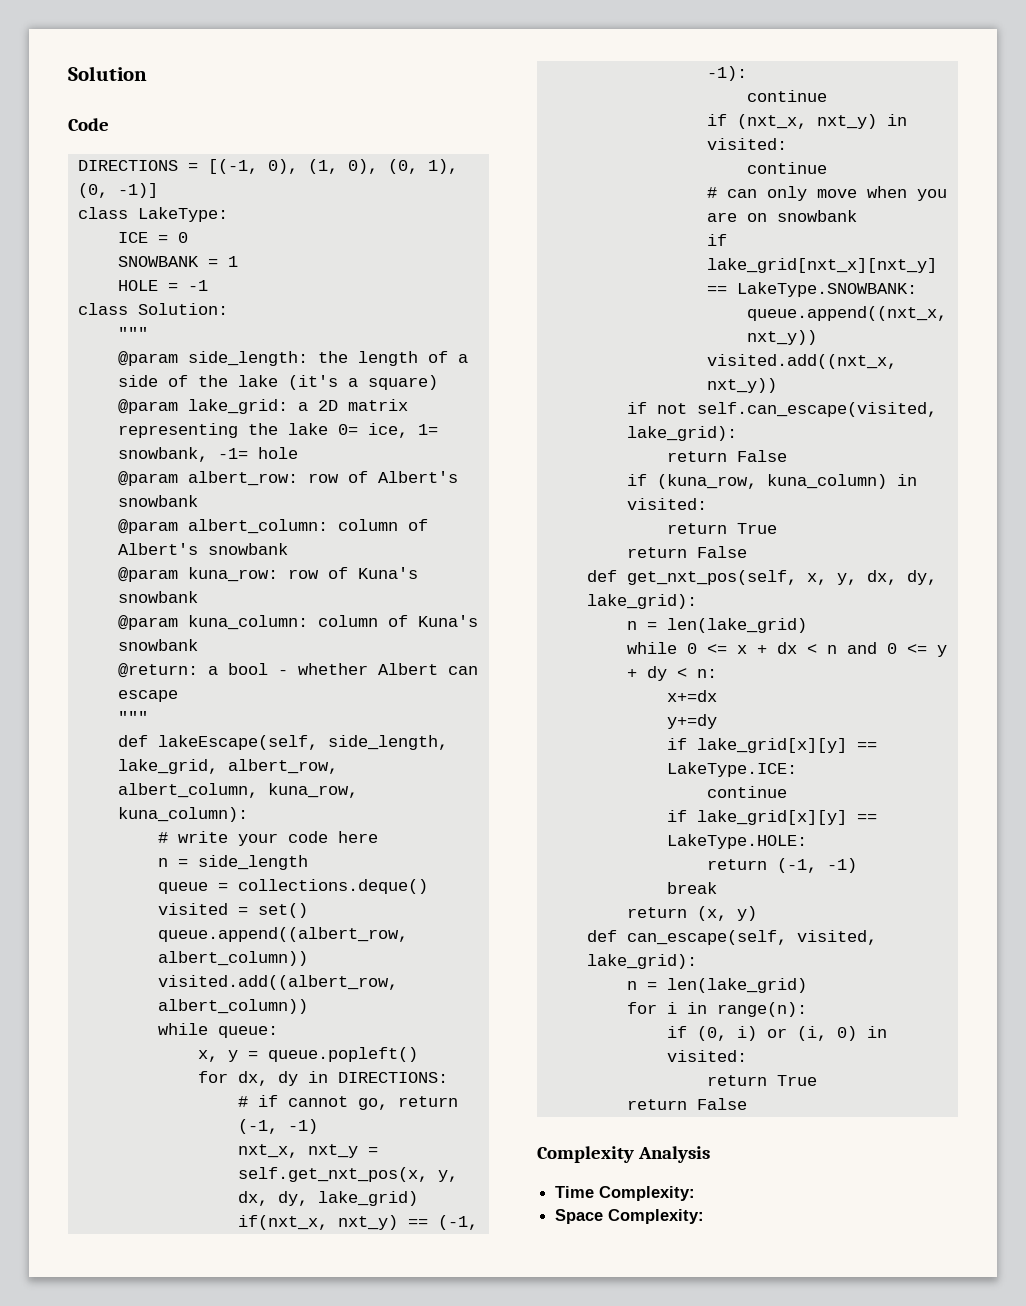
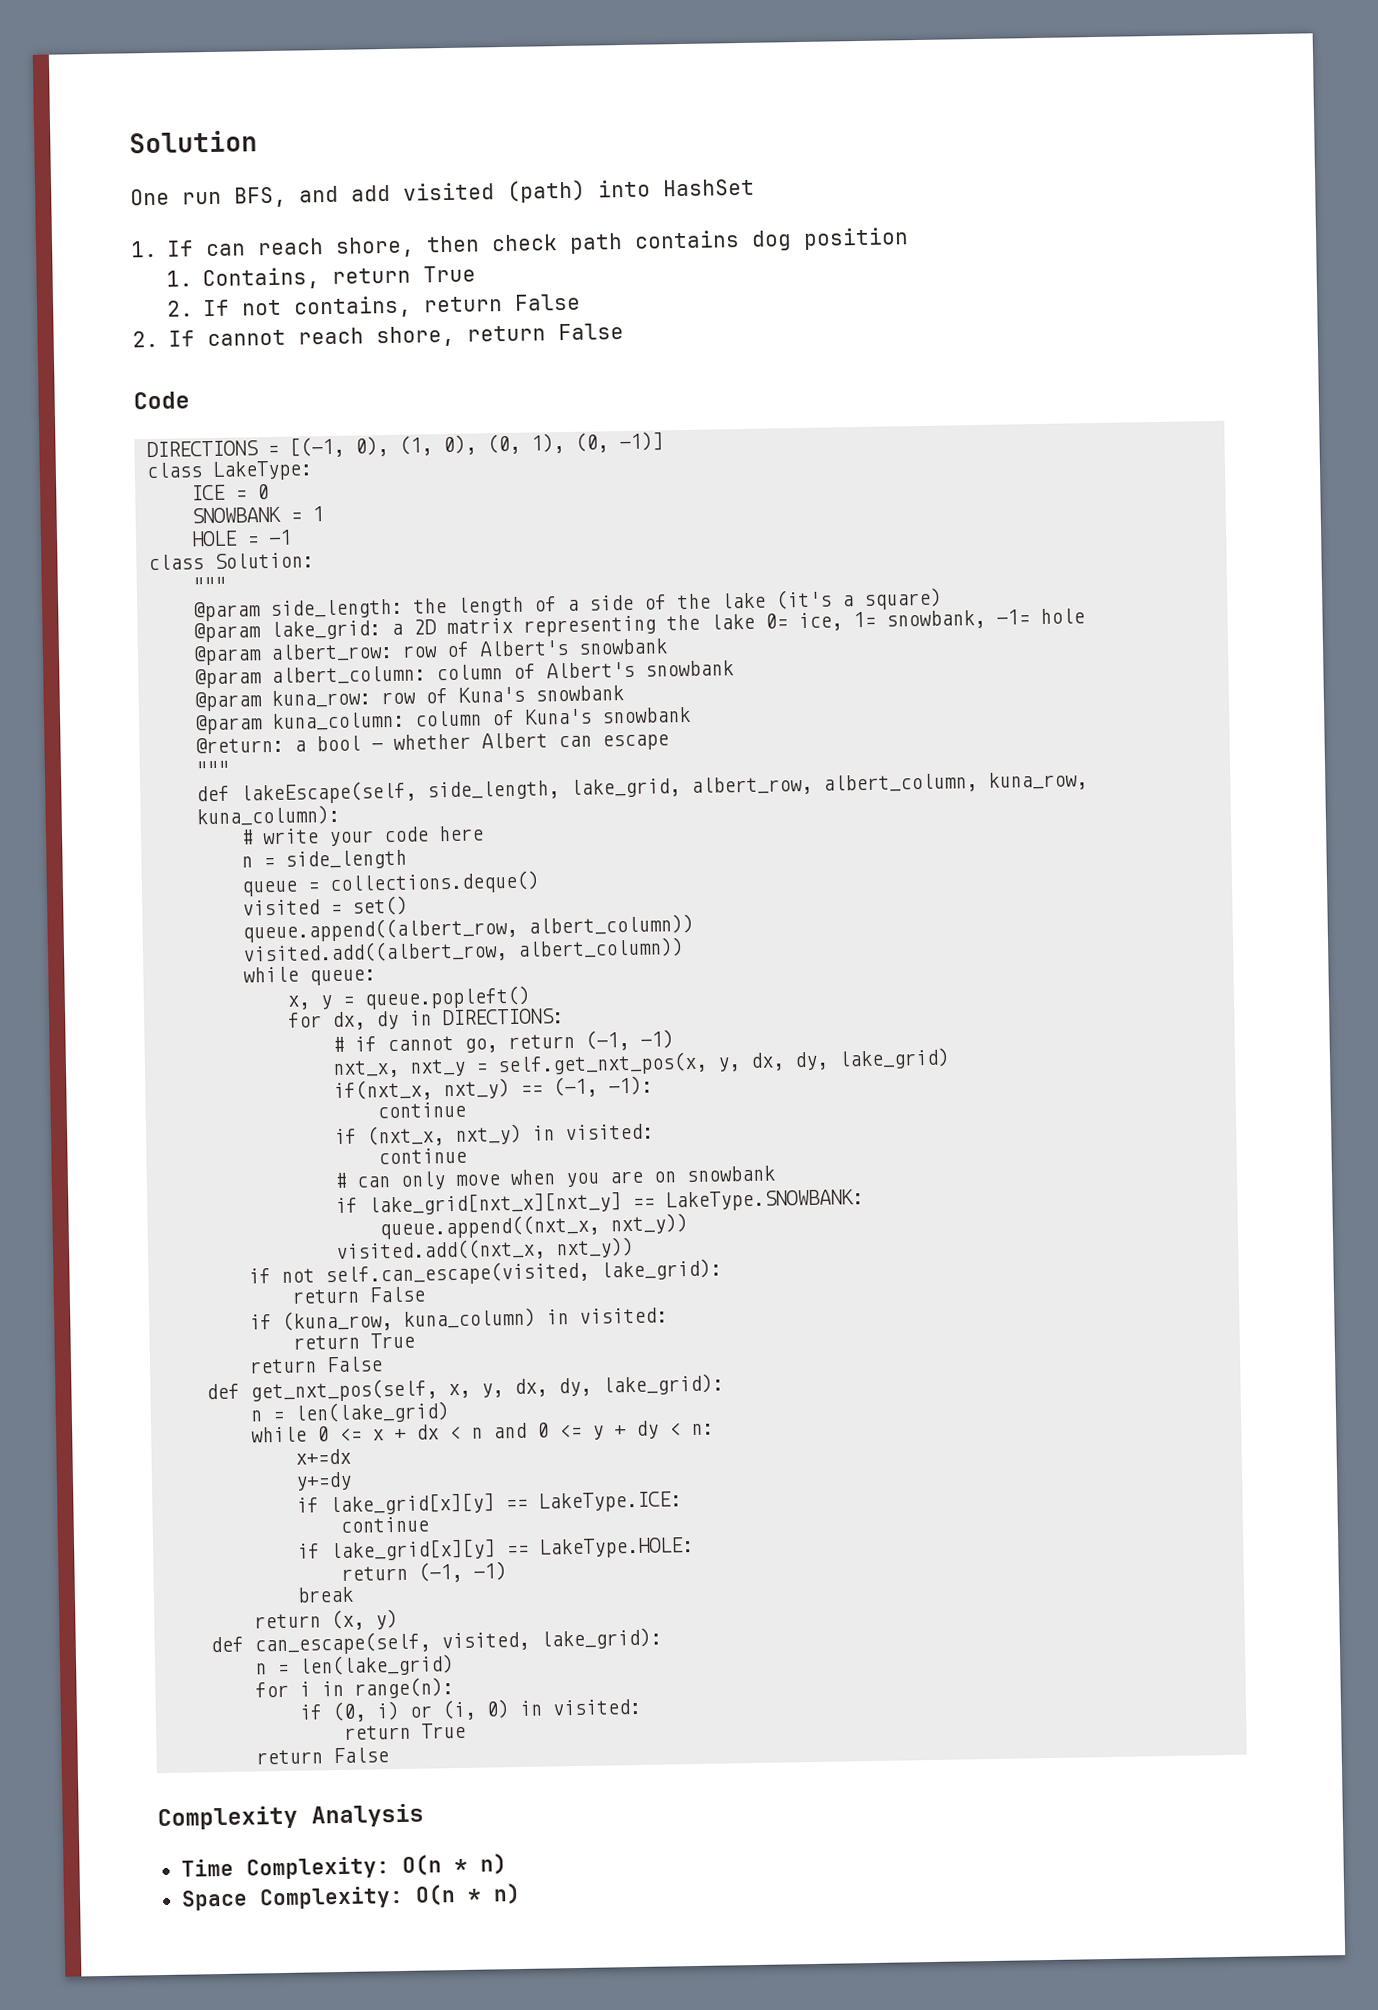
+ One run BFS, and add visited (path) into HashSet
+ 1. If can reach shore, then check path contains dog position
+ 1. Contains, return True
+ 2. If not contains, return False
+ 2. If cannot reach shore, return False
- Time Complexity:
+ Time Complexity: O(n * n)
- Space Complexity:
+ Space Complexity: O(n * n)

